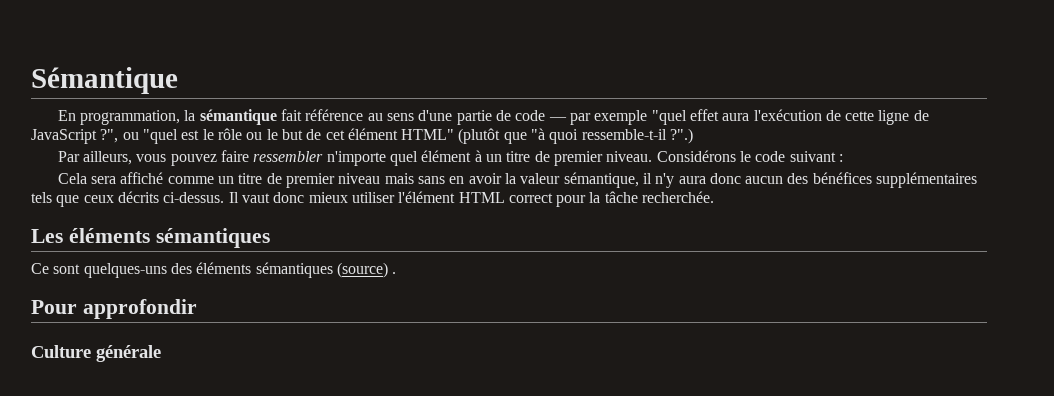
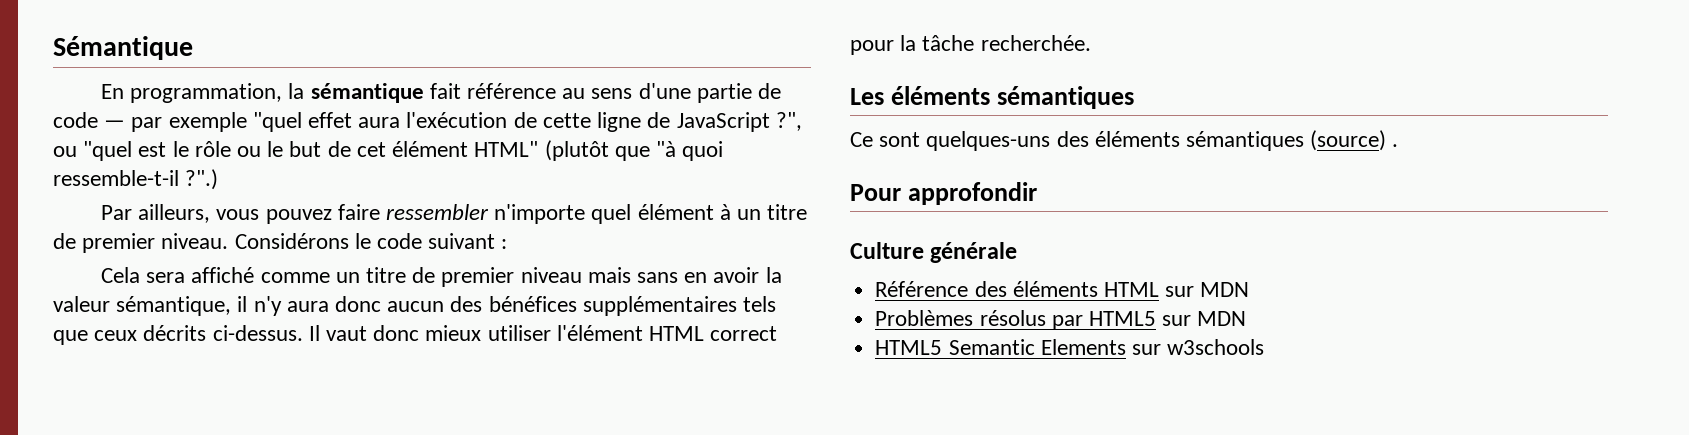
+ Référence des éléments HTML sur MDN
+ Problèmes résolus par HTML5 sur MDN
+ HTML5 Semantic Elements sur w3schools

